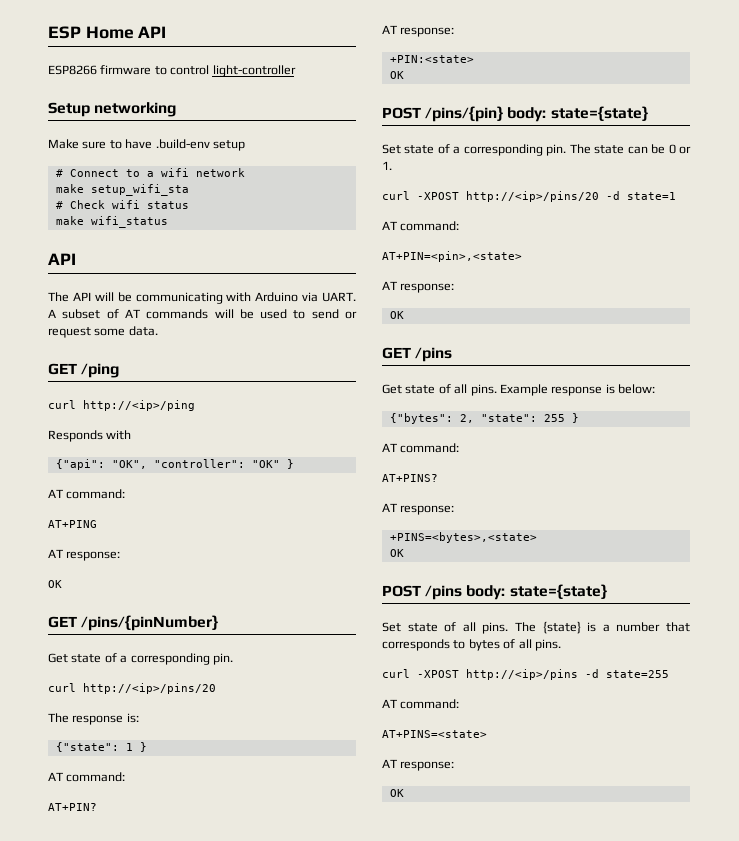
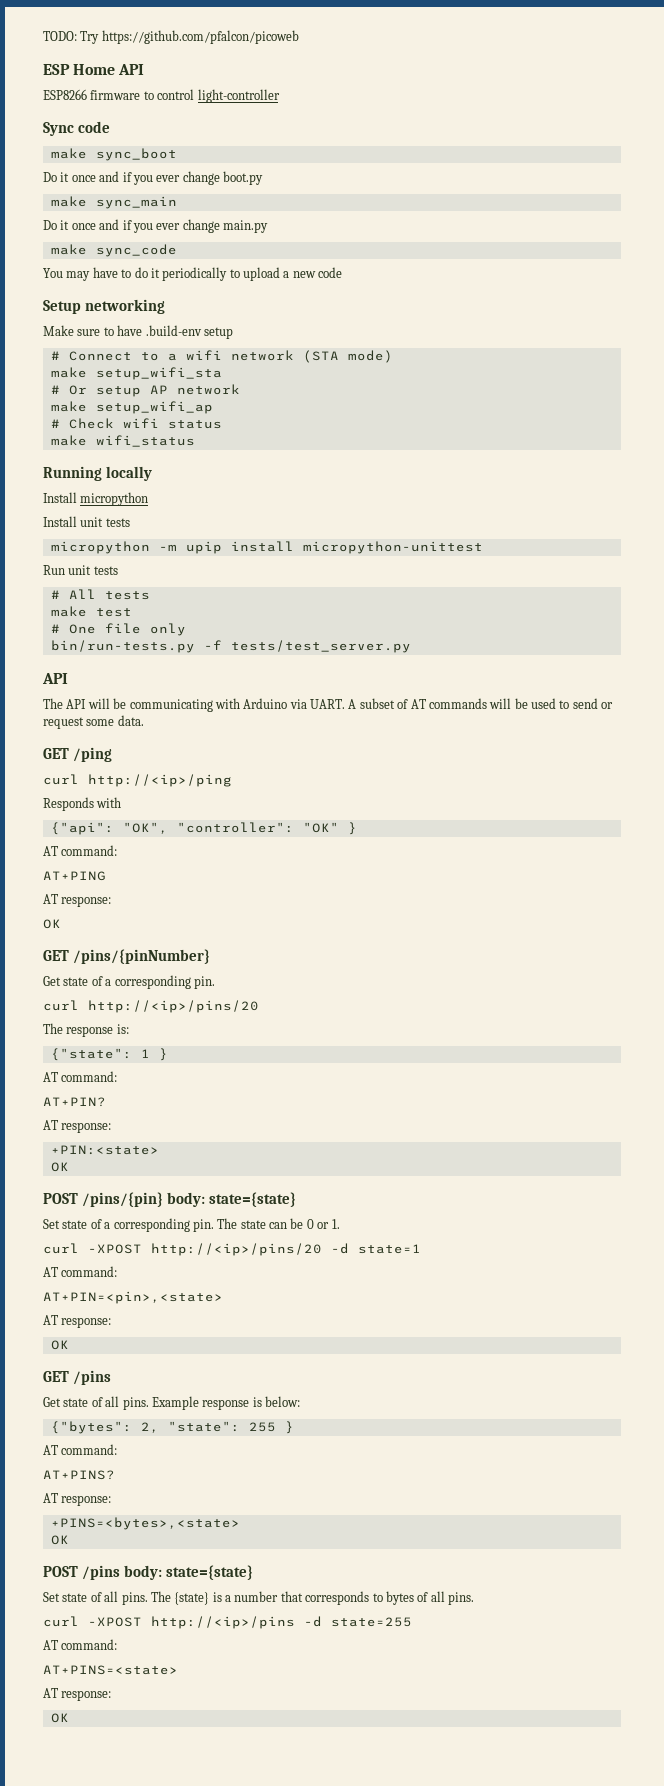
+ TODO: Try https://github.com/pfalcon/picoweb
+ Sync code
+ make sync_boot
+ Do it once and if you ever change boot.py
+ make sync_main
+ Do it once and if you ever change main.py
+ make sync_code
+ You may have to do it periodically to upload a new code
- # Connect to a wifi network
+ # Connect to a wifi network (STA mode)
+ # Or setup AP network
+ make setup_wifi_ap
+ Running locally
+ Install micropython
+ Install unit tests
+ micropython -m upip install micropython-unittest
+ Run unit tests
+ # All tests
+ make test
+ # One file only
+ bin/run-tests.py -f tests/test_server.py

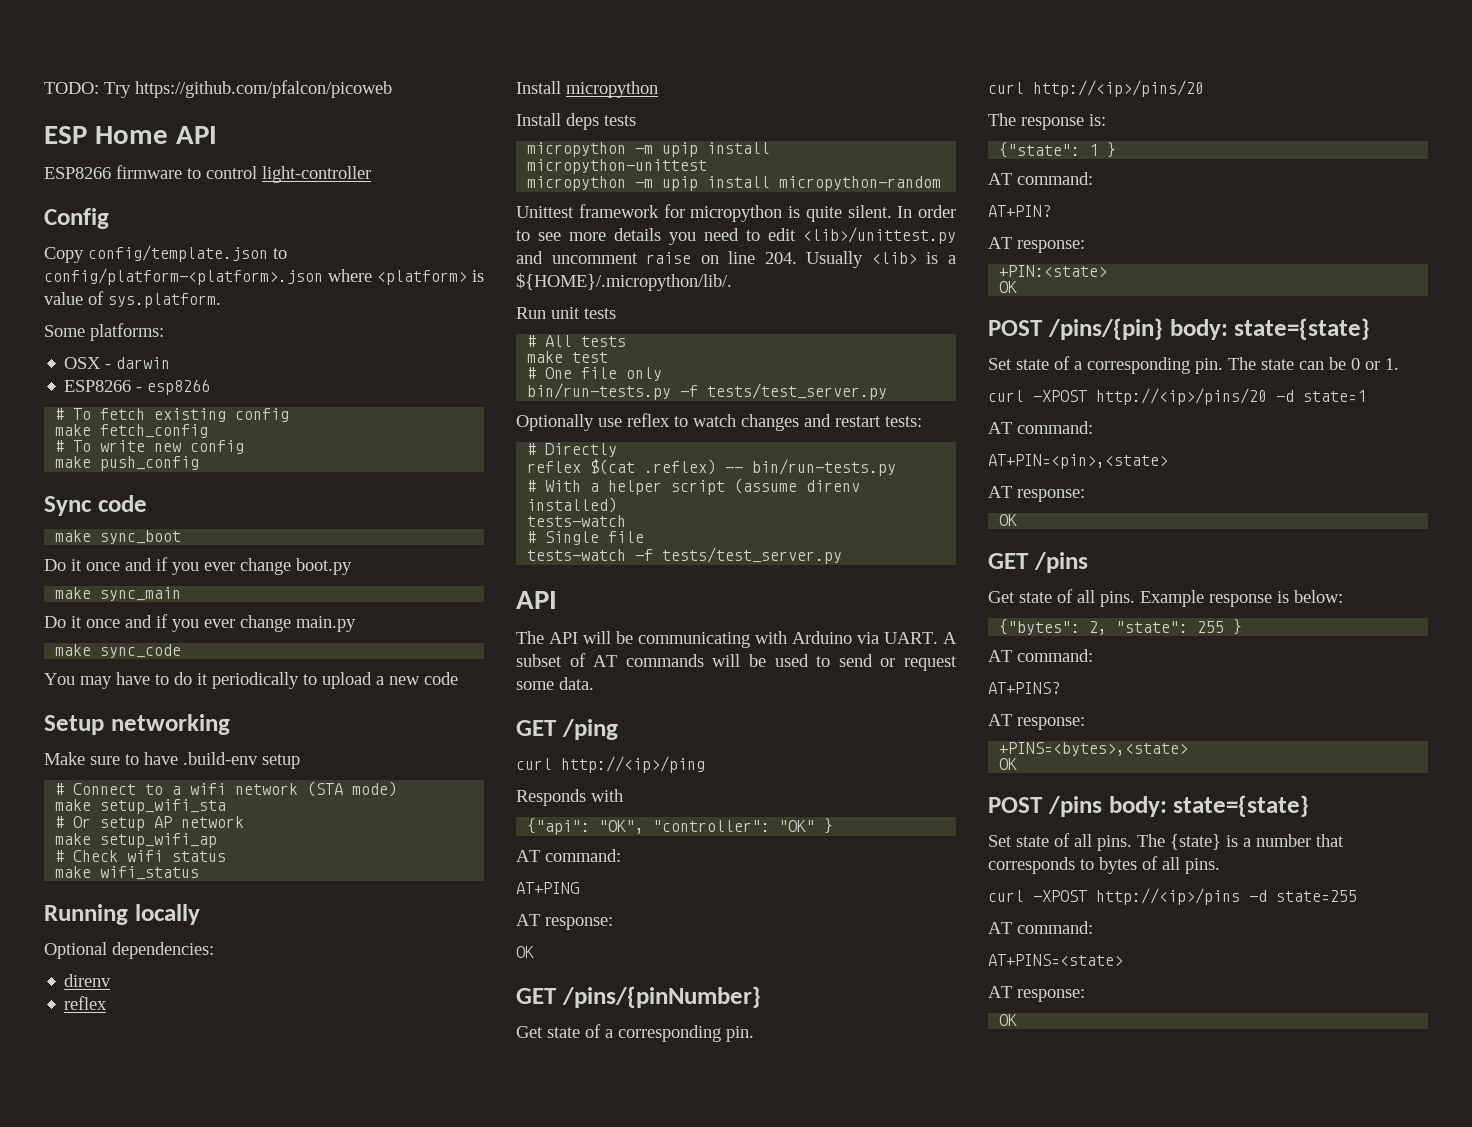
+ Config
+ Copy config/template.json to config/platform-<platform>.json where <platform> is value of sys.platform.
+ Some platforms:
+ OSX - darwin
+ ESP8266 - esp8266
+ # To fetch existing config
+ make fetch_config
+ # To write new config
+ make push_config
+ Optional dependencies:
+ direnv
+ reflex
- Install unit tests
+ Install deps tests
+ micropython -m upip install micropython-random
+ Unittest framework for micropython is quite silent. In order to see more details you need to edit <lib>/unittest.py and uncomment raise on line 204. Usually <lib> is a ${HOME}/.micropython/lib/.
+ Optionally use reflex to watch changes and restart tests:
+ # Directly
+ reflex $(cat .reflex) -- bin/run-tests.py
+ # With a helper script (assume direnv installed)
+ tests-watch
+ # Single file
+ tests-watch -f tests/test_server.py

